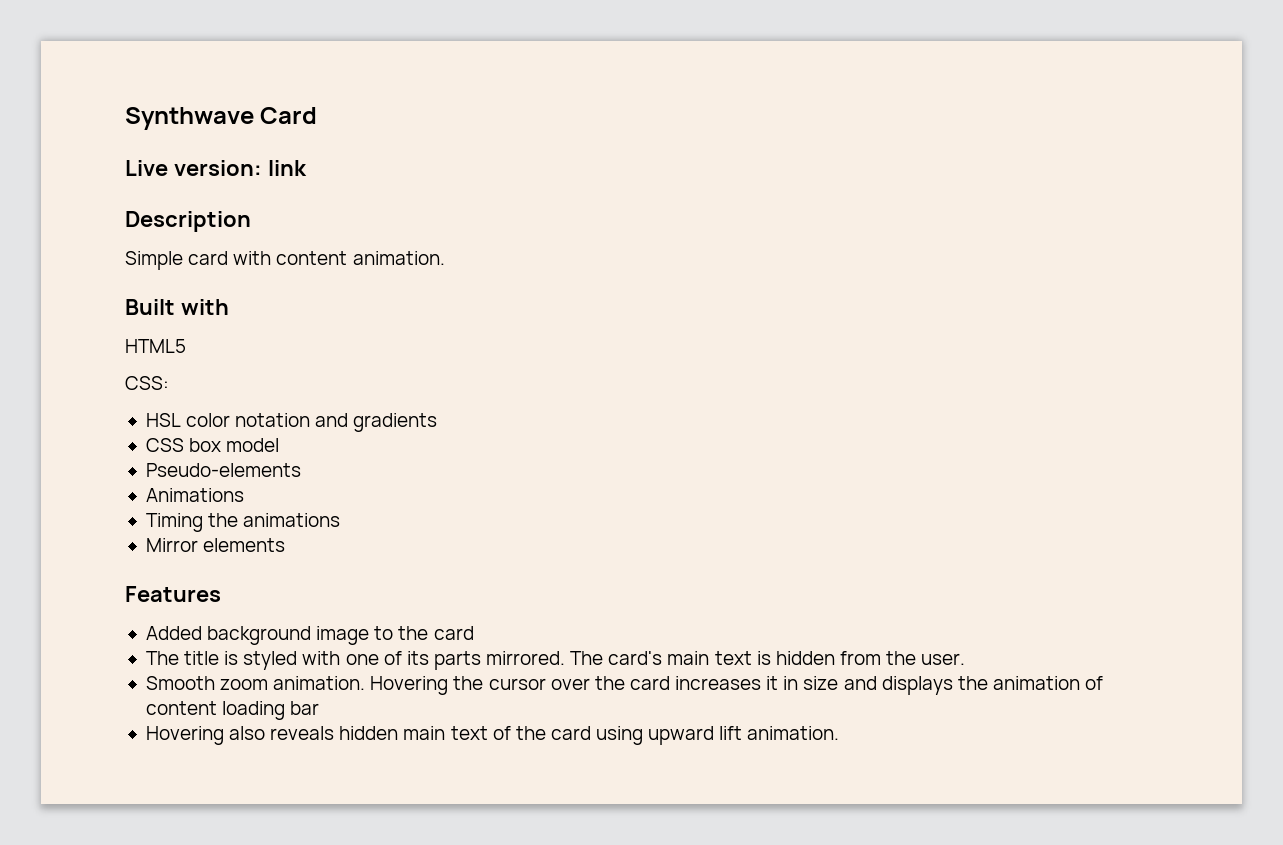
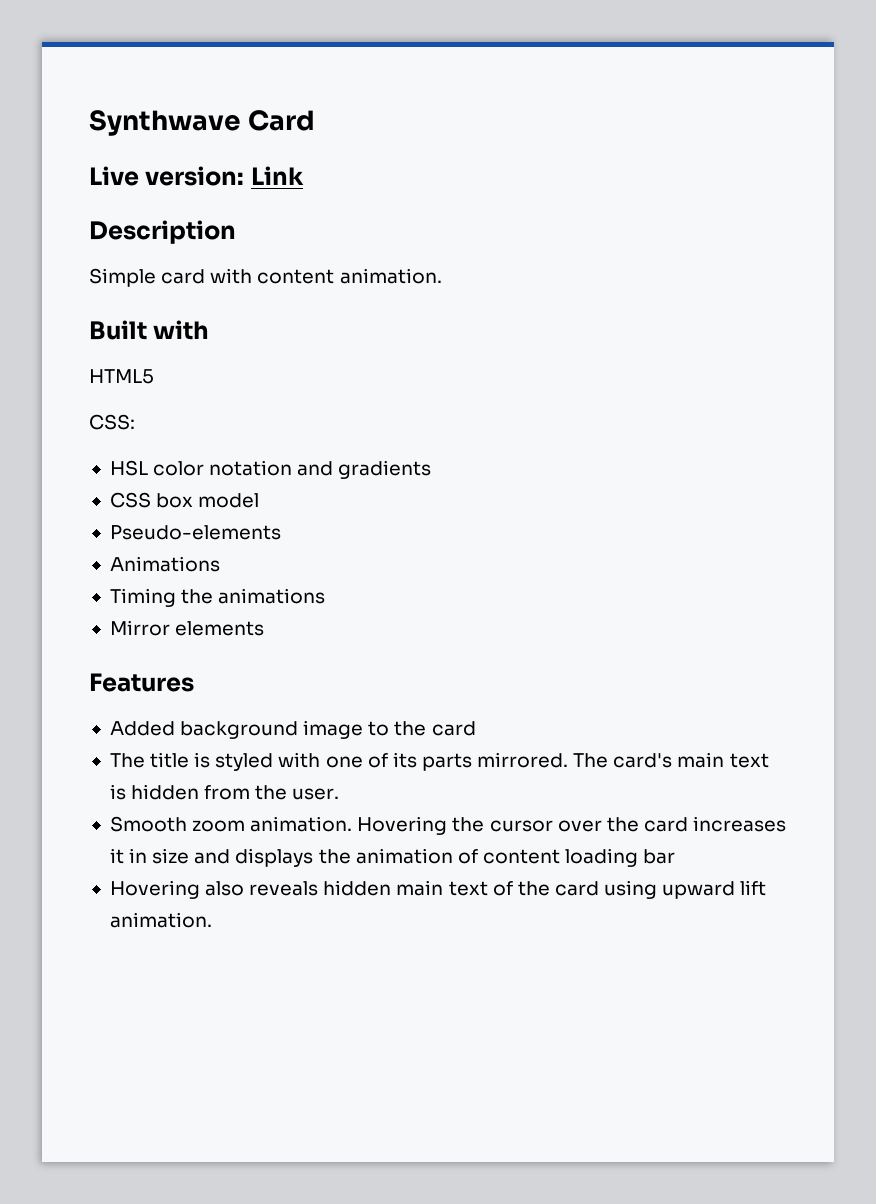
- Live version: link
+ Live version: Link

